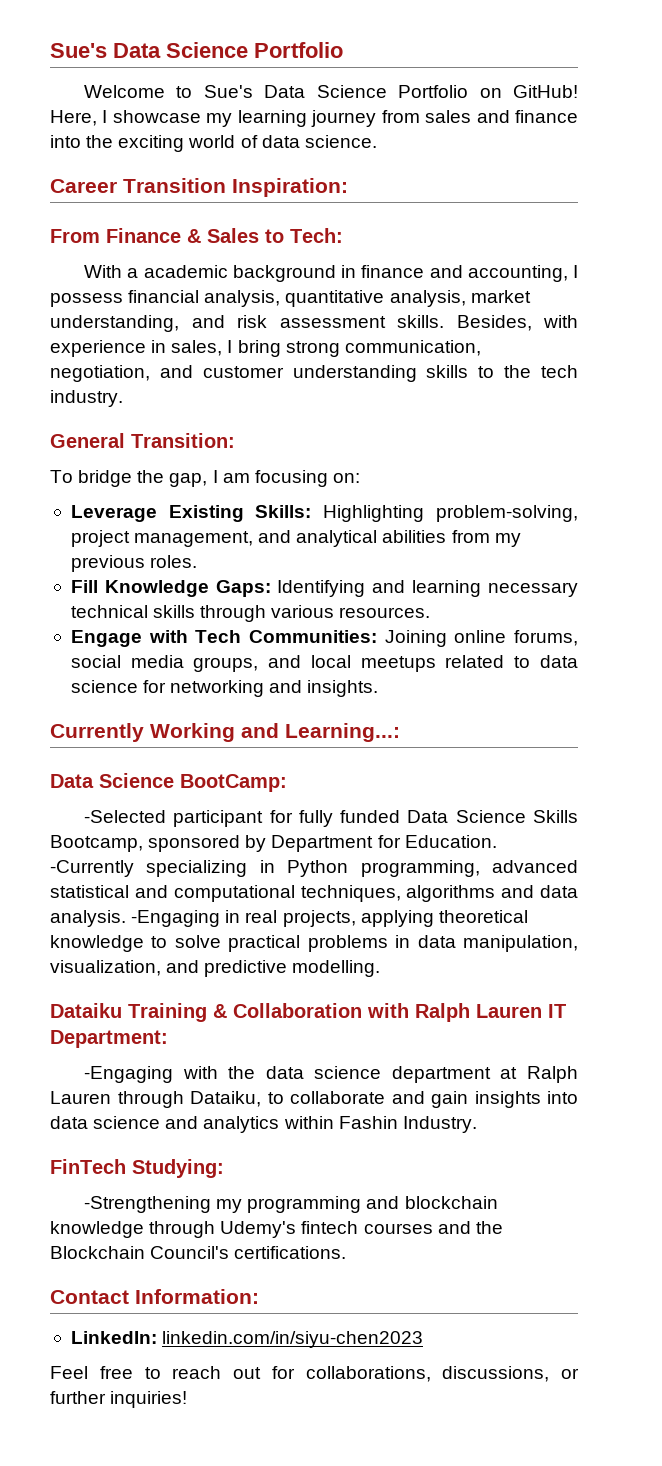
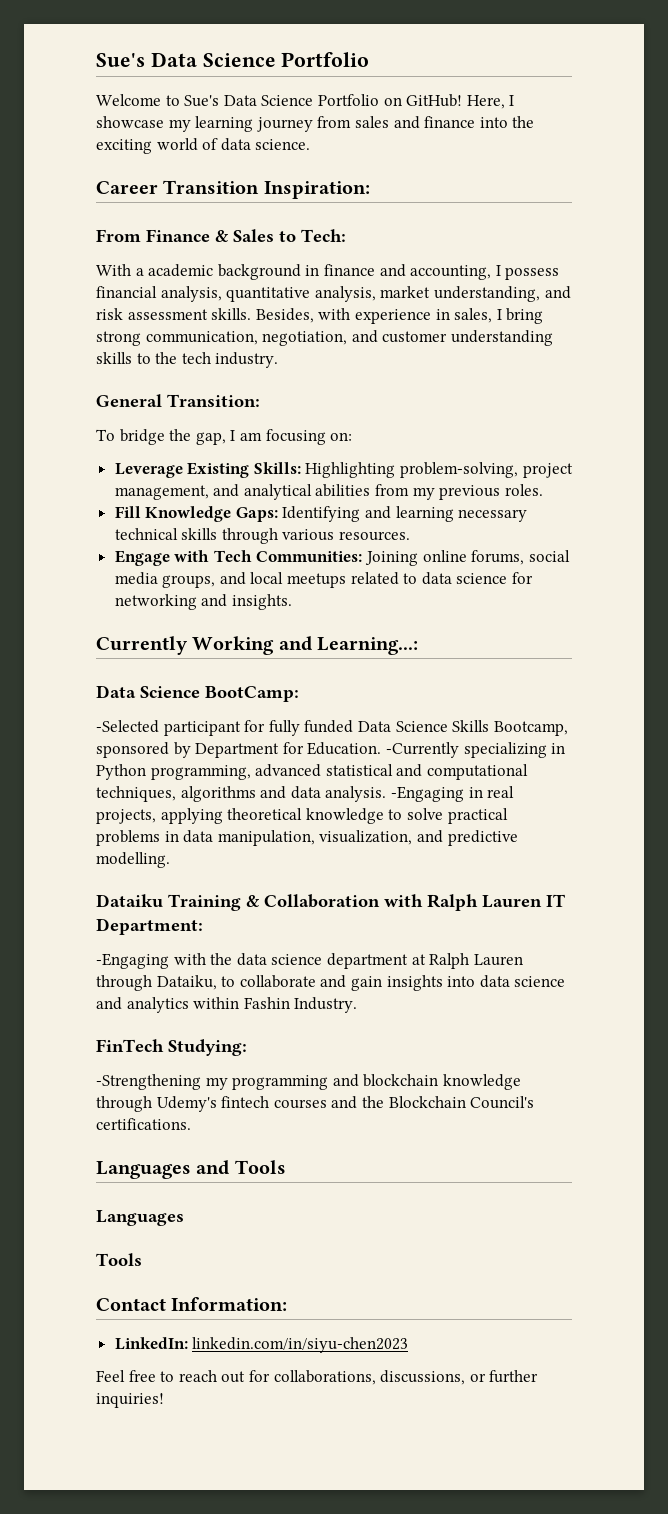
+ Languages and Tools
+ Languages
+ Tools

